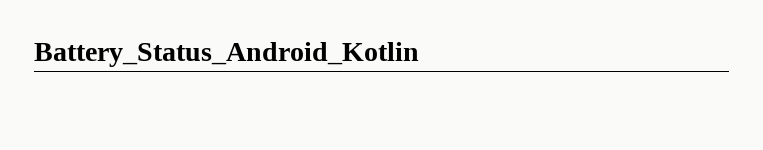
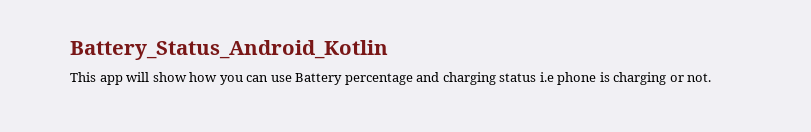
+ This app will show how you can use Battery percentage and charging status i.e phone is charging or not.

